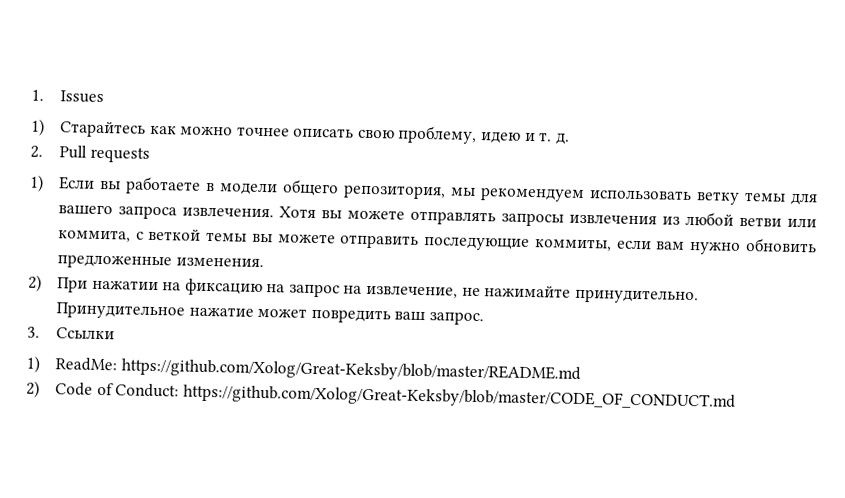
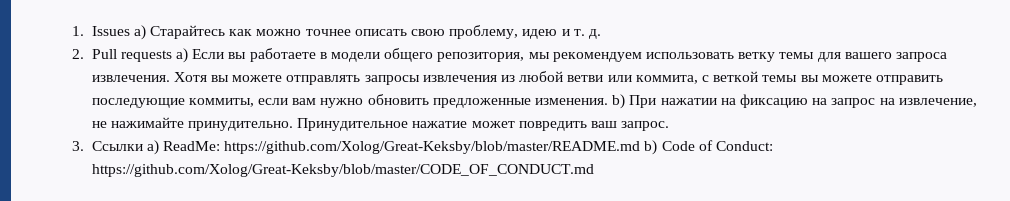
- 1. Issues
- 1) Старайтесь как можно точнее описать свою проблему, идею и т. д.
+ 1. Issues a) Старайтесь как можно точнее описать свою проблему, идею и т. д.
- 2. Pull requests
- 1) Если вы работаете в модели общего репозитория, мы рекомендуем использовать ветку темы для вашего запроса извлечения.
+ 2. Pull requests a) Если вы работаете в модели общего репозитория, мы рекомендуем использовать ветку темы для вашего запроса извлечения.
- Хотя вы можете отправлять запросы извлечения из любой ветви или коммита, с веткой темы вы можете отправить последующие коммиты, если вам нужно обновить предложенные изменения.
- 2) При нажатии на фиксацию на запрос на извлечение, не нажимайте принудительно.
+ Хотя вы можете отправлять запросы извлечения из любой ветви или коммита, с веткой темы вы можете отправить последующие коммиты, если вам нужно обновить предложенные изменения. b) При нажатии на фиксацию на запрос на извлечение, не нажимайте принудительно.
- 3. Ссылки
- 1) ReadMe: https://github.com/Xolog/Great-Keksby/blob/master/README.md
- 2) Code of Conduct: https://github.com/Xolog/Great-Keksby/blob/master/CODE_OF_CONDUCT.md
+ 3. Ссылки a) ReadMe: https://github.com/Xolog/Great-Keksby/blob/master/README.md b) Code of Conduct: https://github.com/Xolog/Great-Keksby/blob/master/CODE_OF_CONDUCT.md

